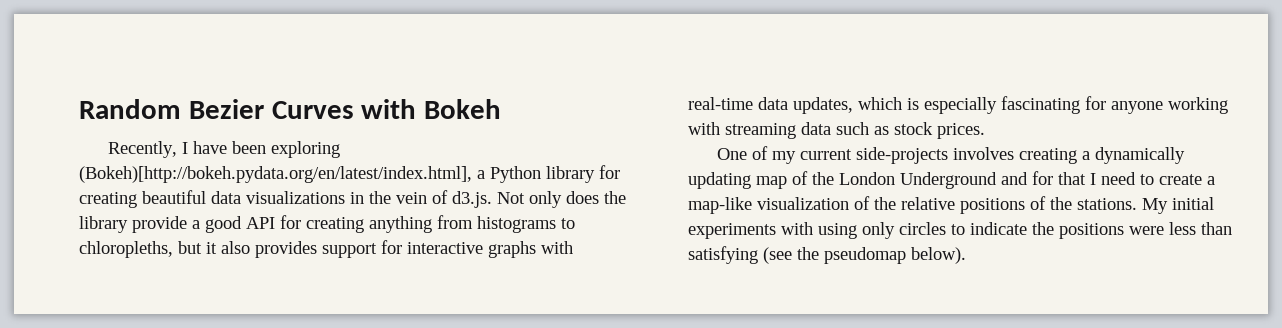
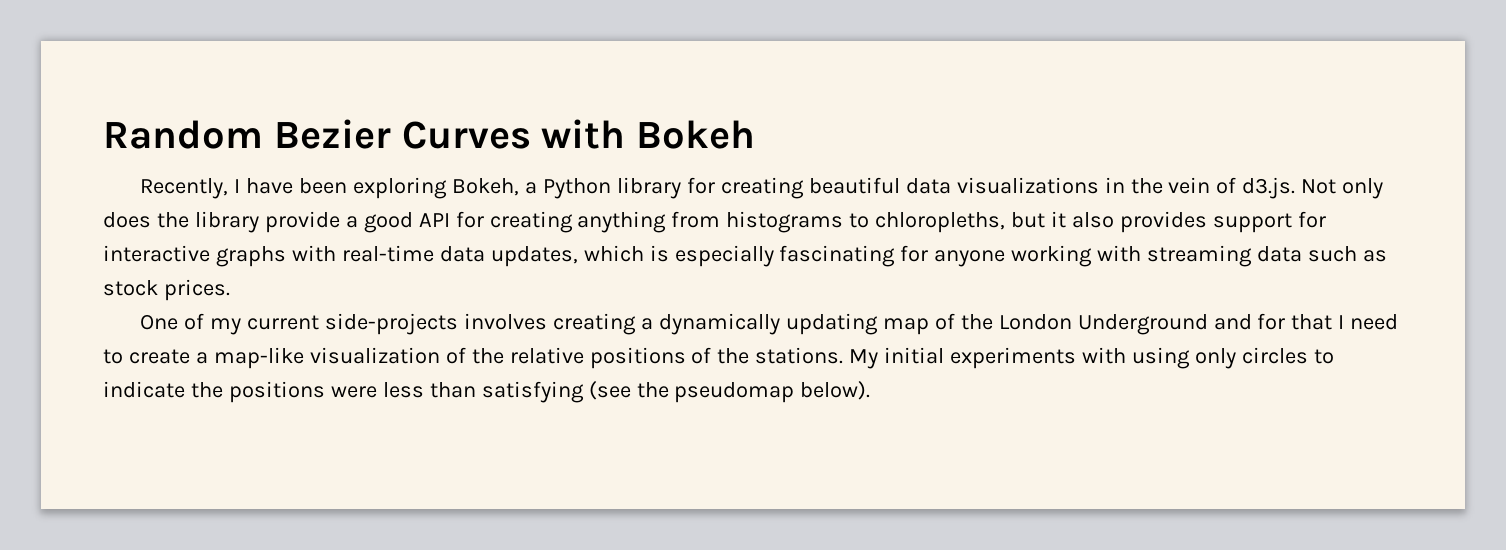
- Recently, I have been exploring (Bokeh)[http://bokeh.pydata.org/en/latest/index.html], a Python library for creating beautiful data visualizations in the vein of d3.js. Not only does the library provide a good API for creating anything from histograms to chloropleths, but it also provides support for interactive graphs with real-time data updates, which is especially fascinating for anyone working with streaming data such as stock prices.
+ Recently, I have been exploring Bokeh, a Python library for creating beautiful data visualizations in the vein of d3.js. Not only does the library provide a good API for creating anything from histograms to chloropleths, but it also provides support for interactive graphs with real-time data updates, which is especially fascinating for anyone working with streaming data such as stock prices.

